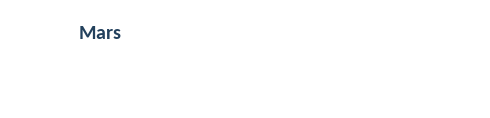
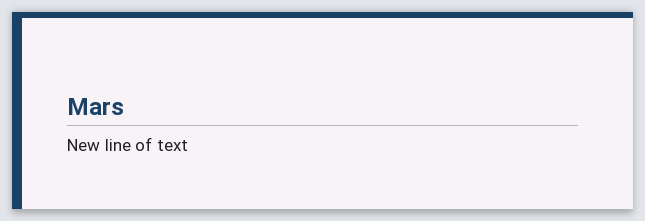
+ New line of text

